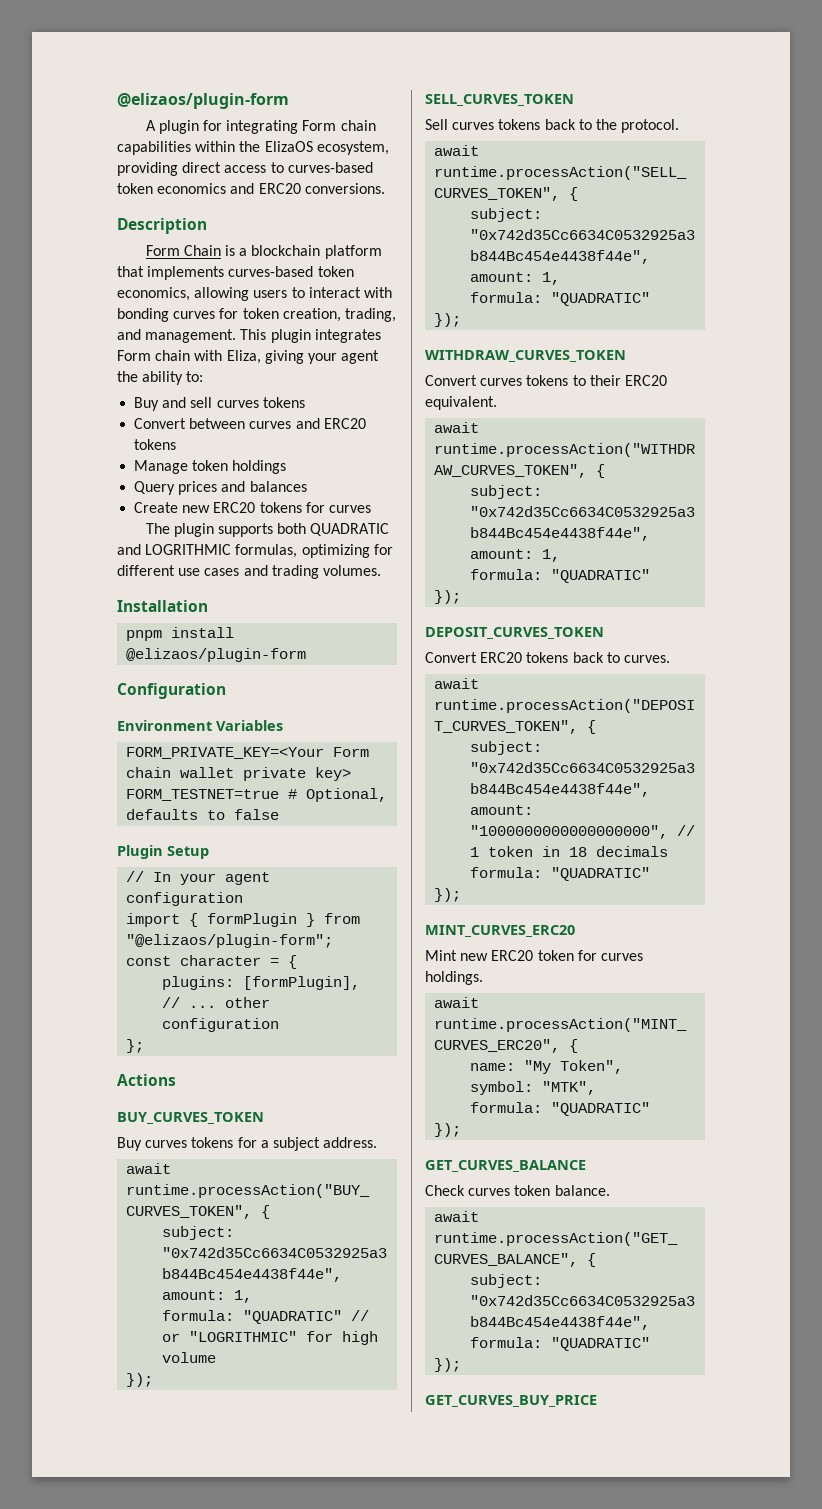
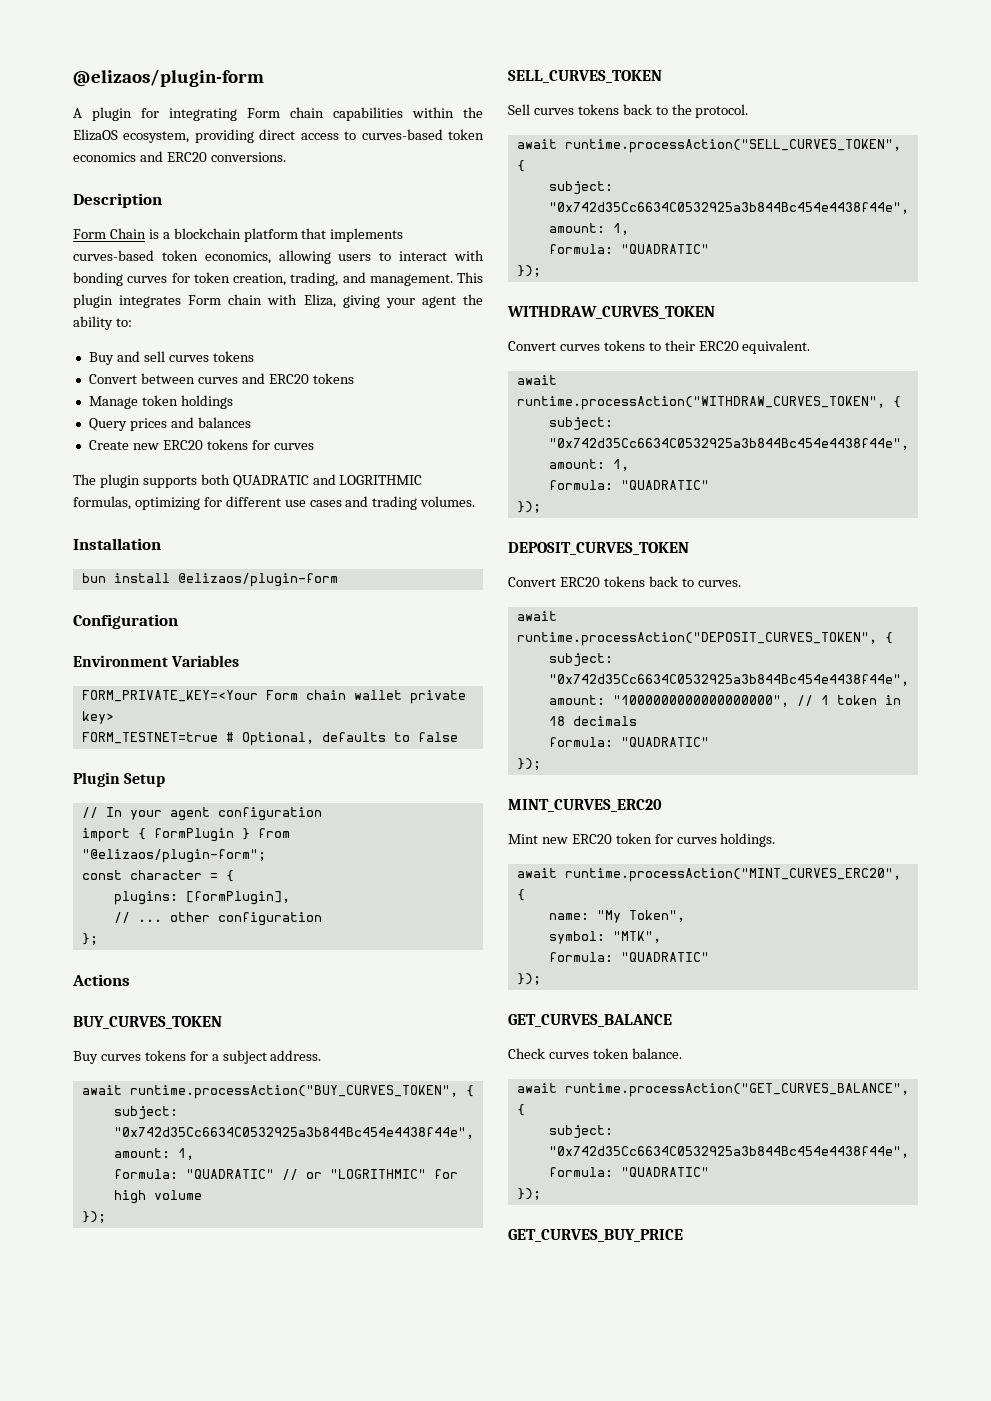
- pnpm install @elizaos/plugin-form
+ bun install @elizaos/plugin-form

